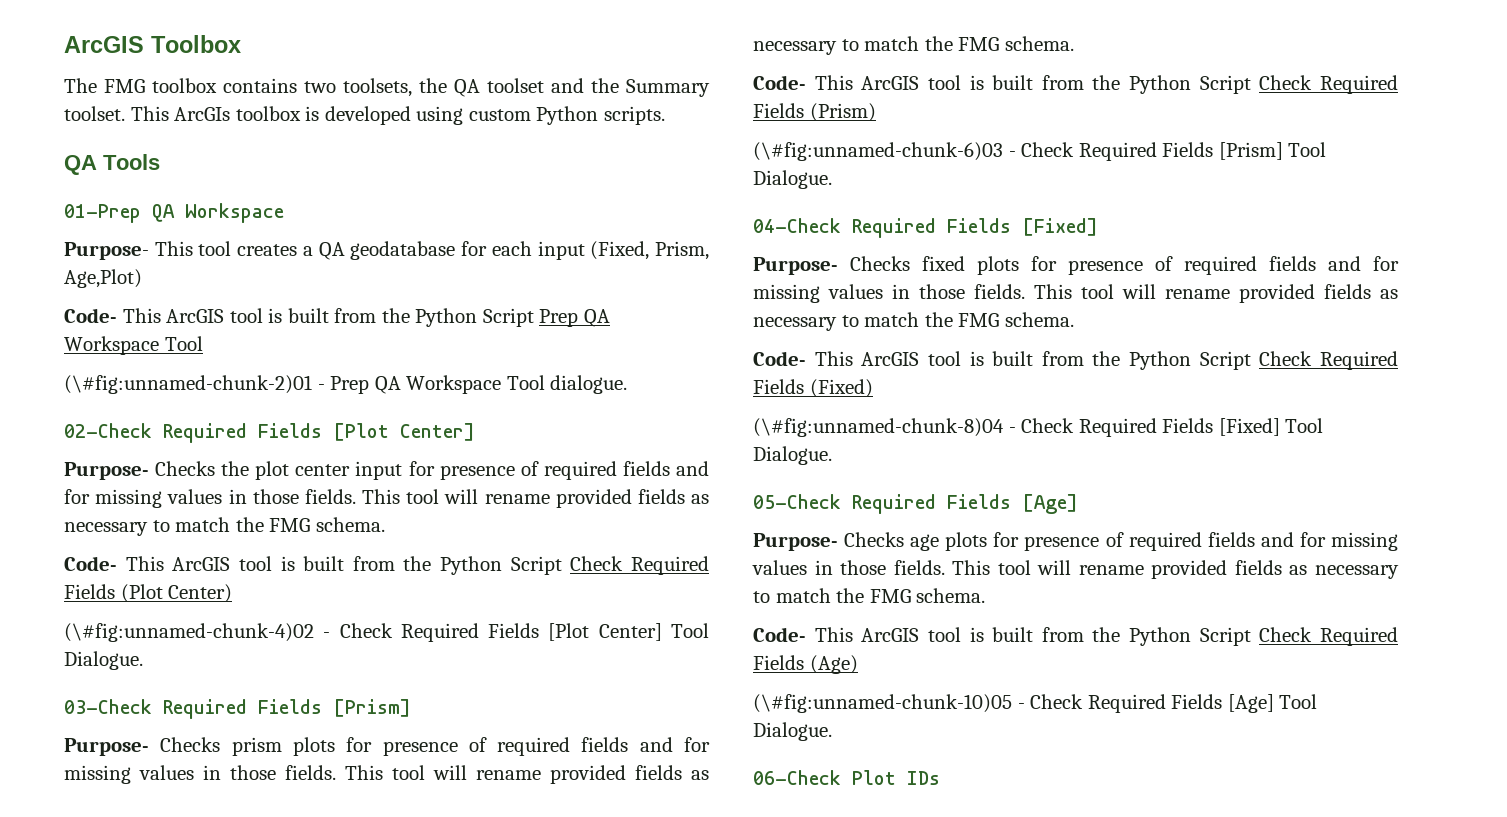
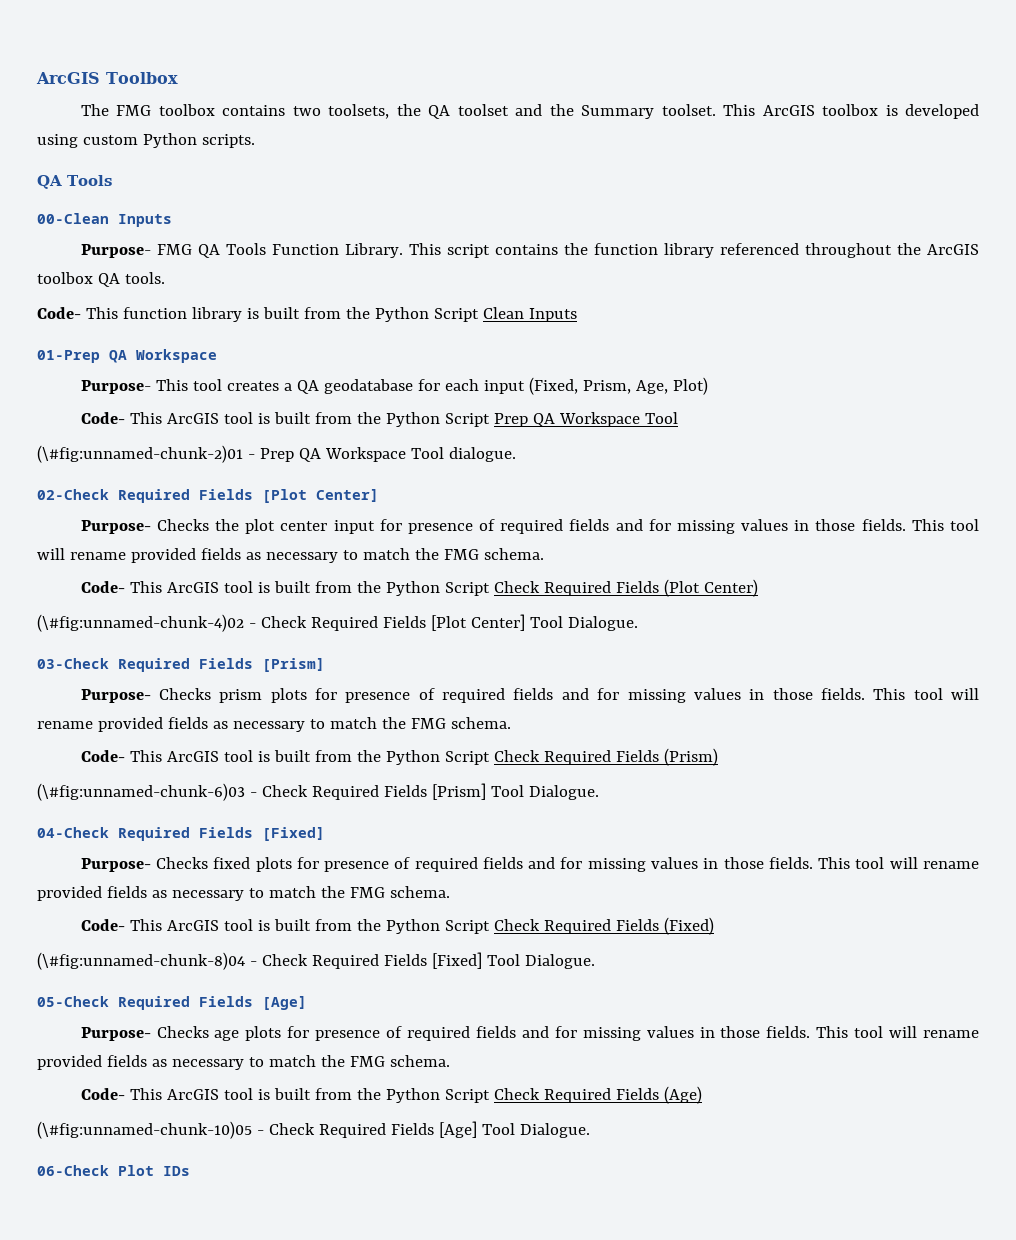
- This ArcGIs toolbox is developed using custom Python scripts.
+ This ArcGIS toolbox is developed using custom Python scripts.
+ 00-Clean Inputs
+ Purpose- FMG QA Tools Function Library. This script contains the function library referenced throughout the ArcGIS toolbox QA tools.
+ Code- This function library is built from the Python Script Clean Inputs
- Purpose- This tool creates a QA geodatabase for each input (Fixed, Prism, Age,Plot)
+ Purpose- This tool creates a QA geodatabase for each input (Fixed, Prism, Age, Plot)

